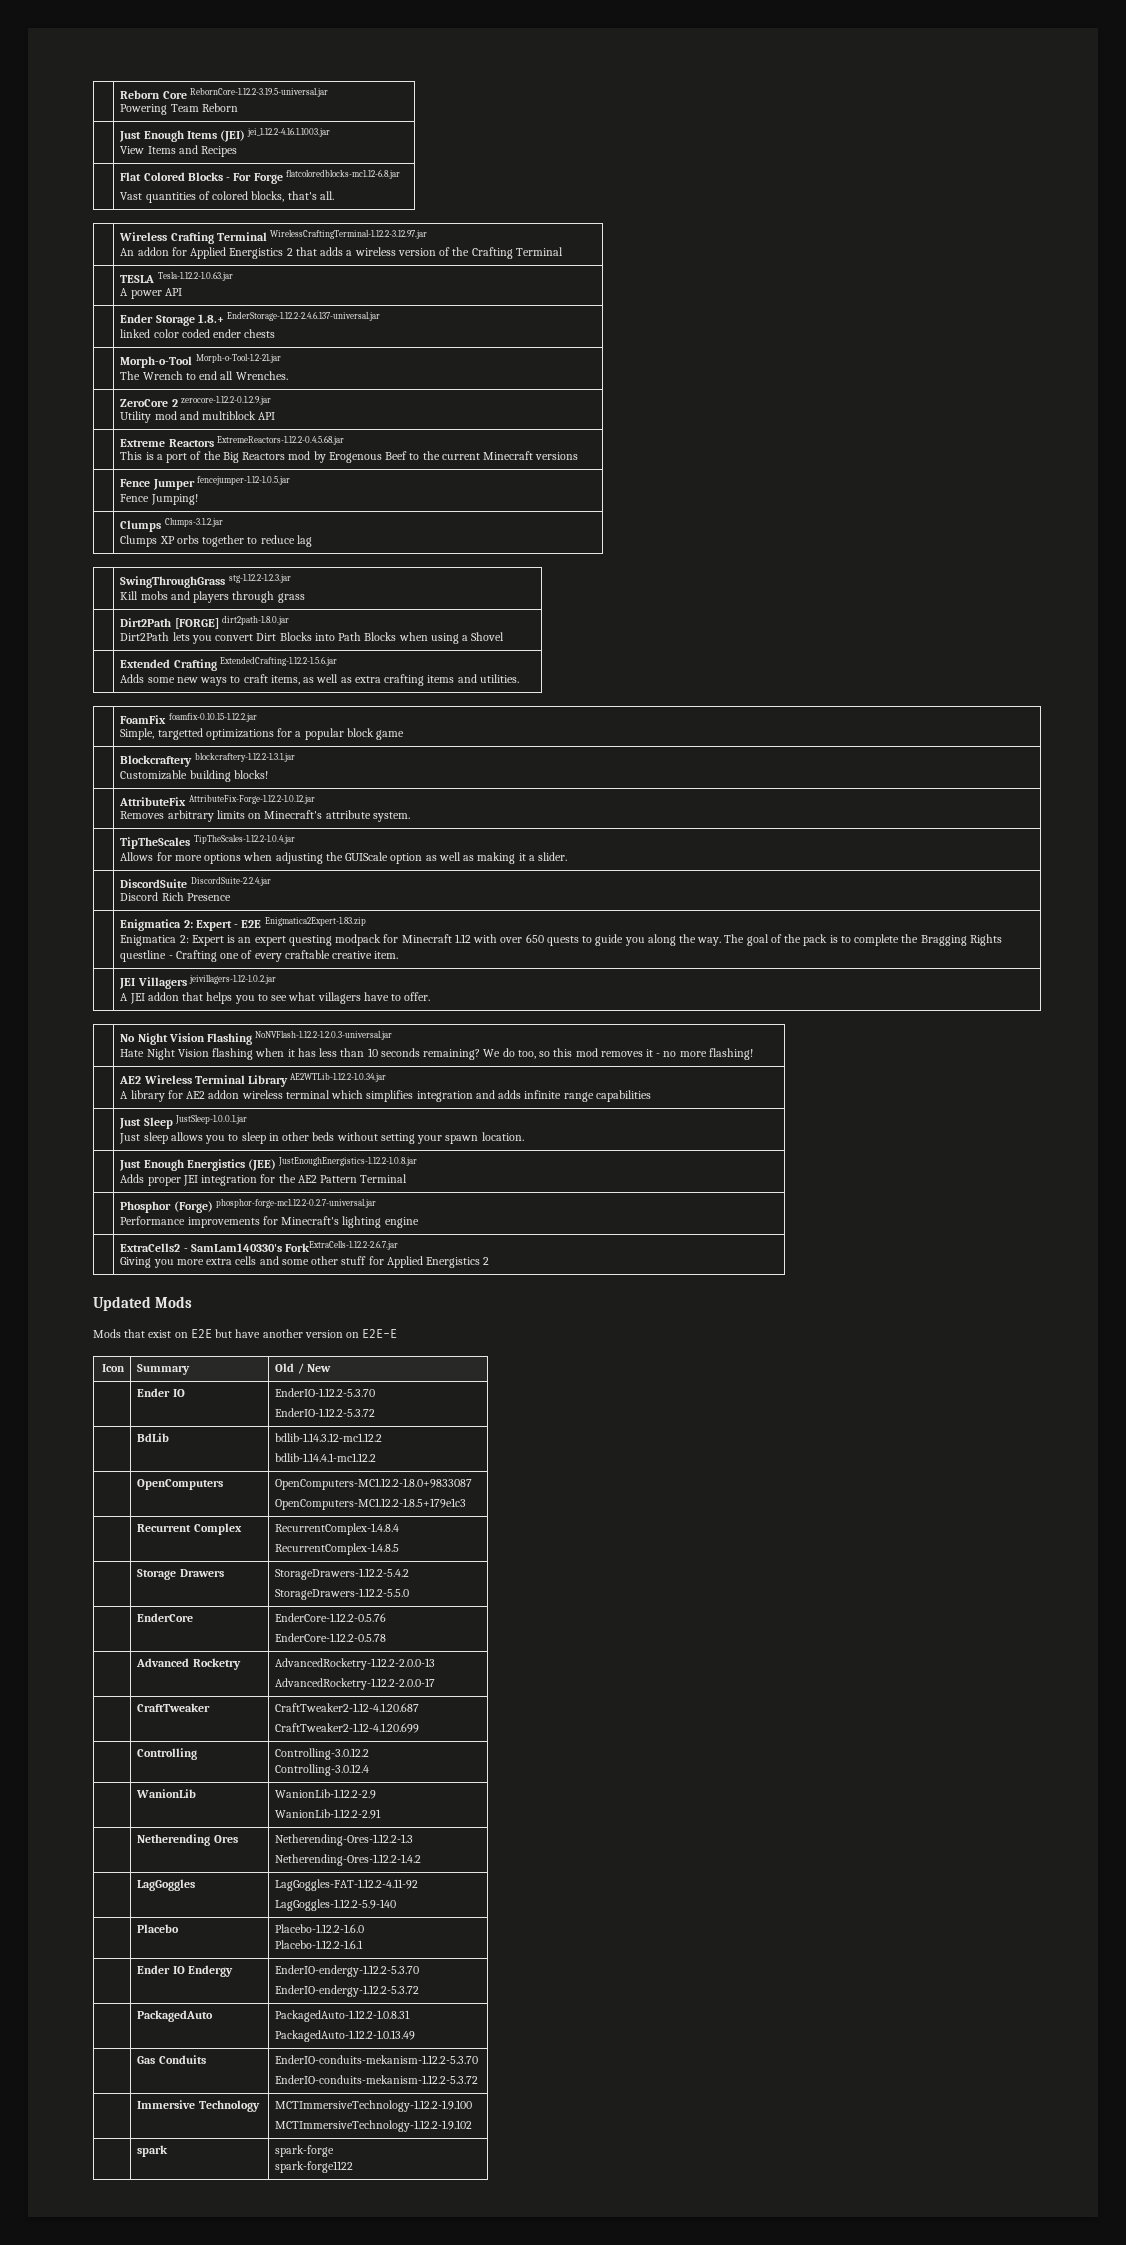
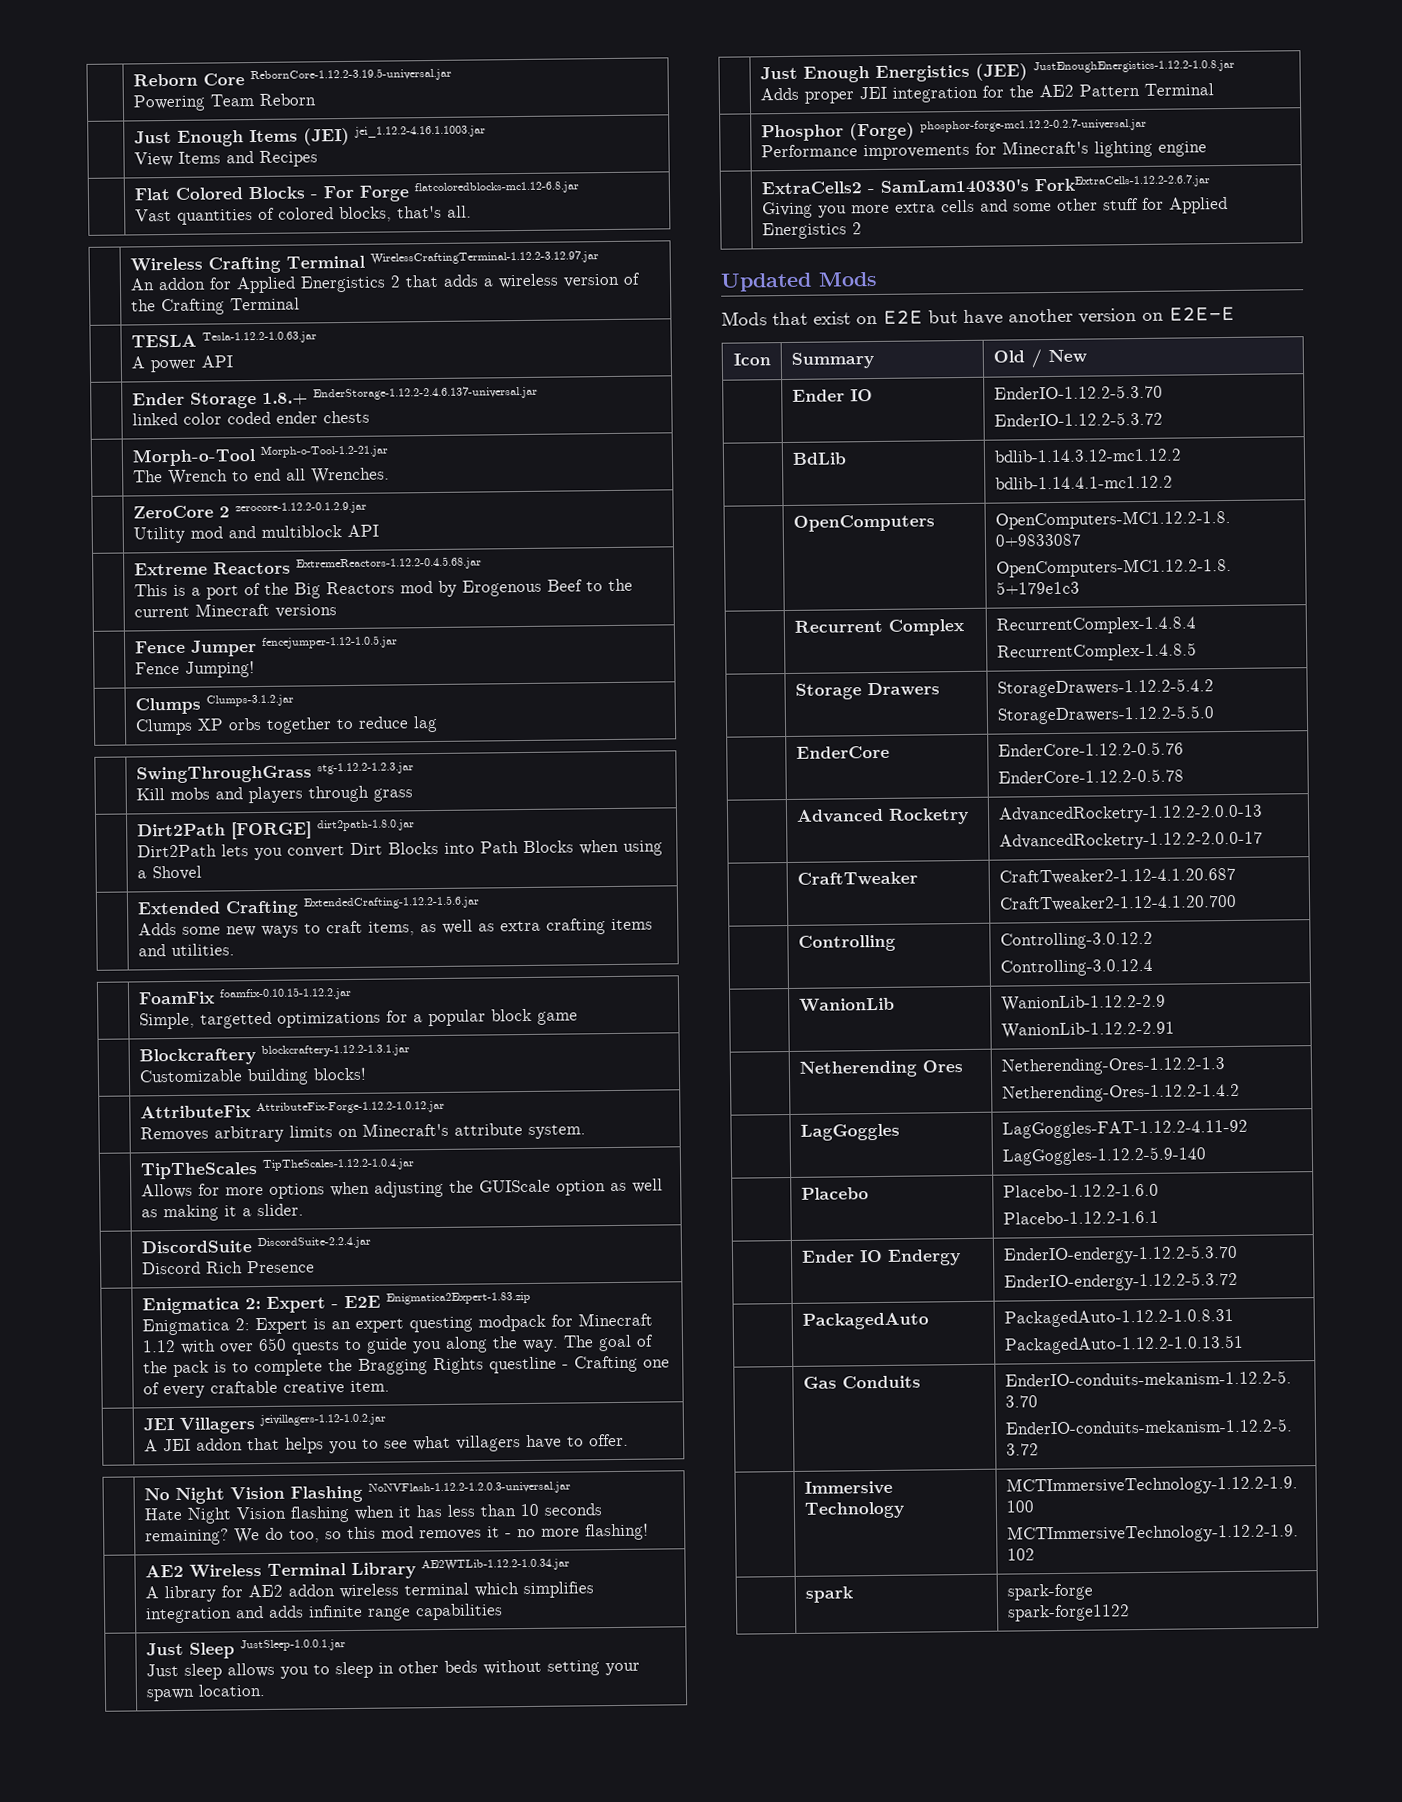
  | CraftTweaker | CraftTweaker2-1.12-4.1.20.687
- CraftTweaker2-1.12-4.1.20.699
+ CraftTweaker2-1.12-4.1.20.700
  | PackagedAuto | PackagedAuto-1.12.2-1.0.8.31
- PackagedAuto-1.12.2-1.0.13.49
+ PackagedAuto-1.12.2-1.0.13.51

